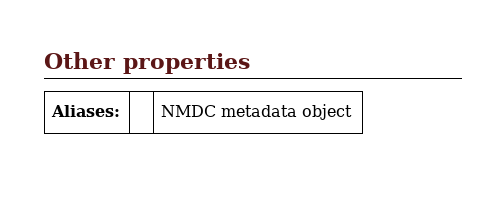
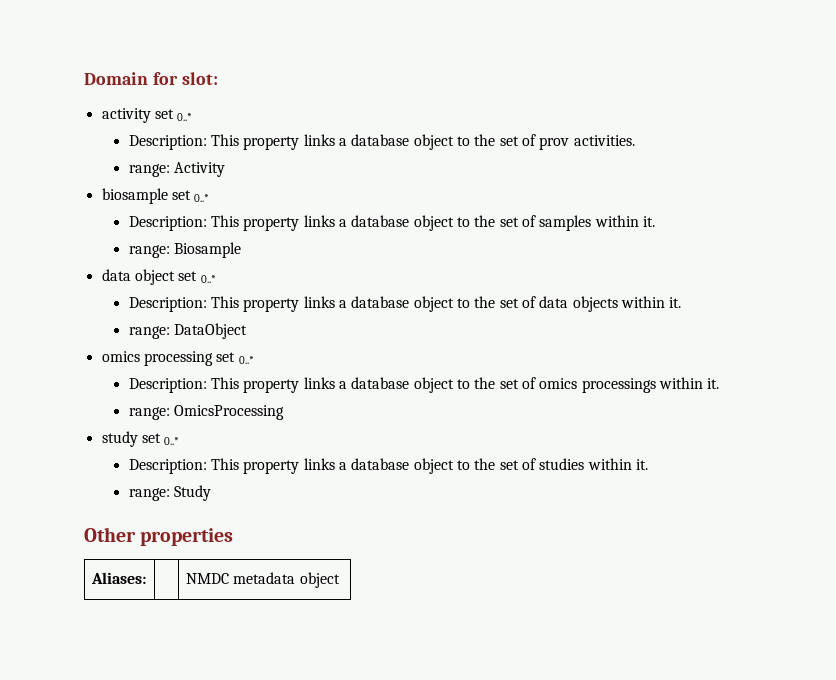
+ Domain for slot:
+ activity set 0..*
+ Description: This property links a database object to the set of prov activities.
+ range: Activity
+ biosample set 0..*
+ Description: This property links a database object to the set of samples within it.
+ range: Biosample
+ data object set 0..*
+ Description: This property links a database object to the set of data objects within it.
+ range: DataObject
+ omics processing set 0..*
+ Description: This property links a database object to the set of omics processings within it.
+ range: OmicsProcessing
+ study set 0..*
+ Description: This property links a database object to the set of studies within it.
+ range: Study

